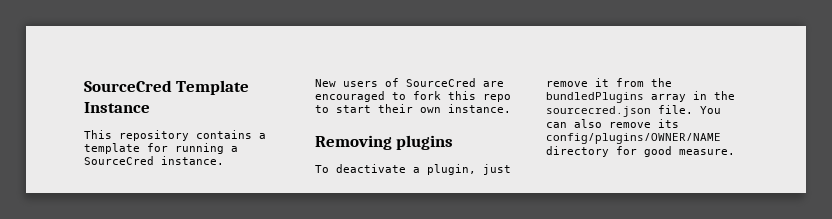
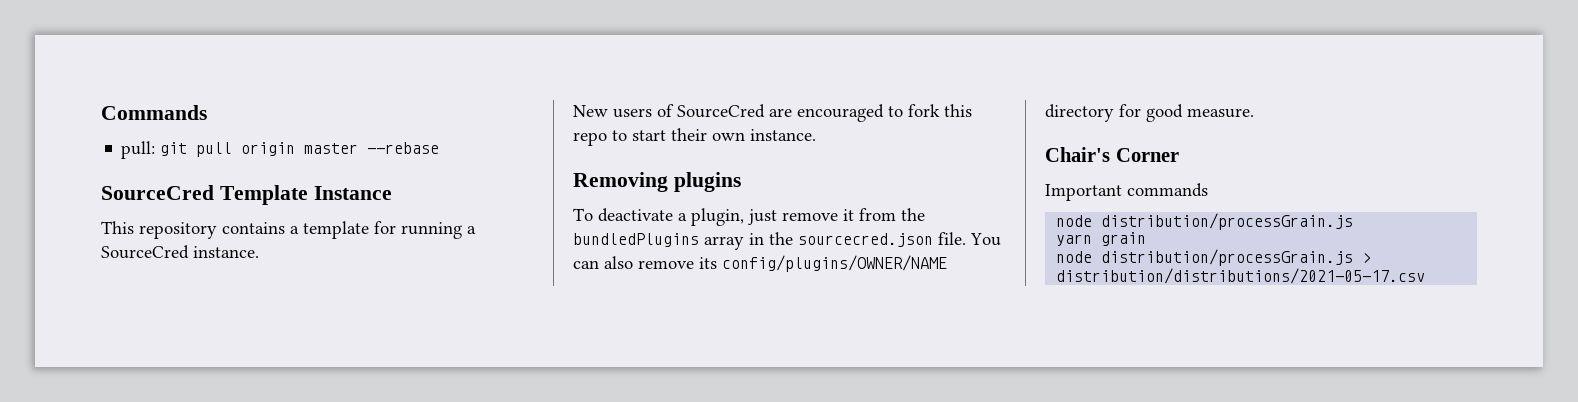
+ Commands
+ pull: git pull origin master --rebase
+ Chair's Corner
+ Important commands
+ node distribution/processGrain.js
+ yarn grain
+ node distribution/processGrain.js > distribution/distributions/2021-05-17.csv

